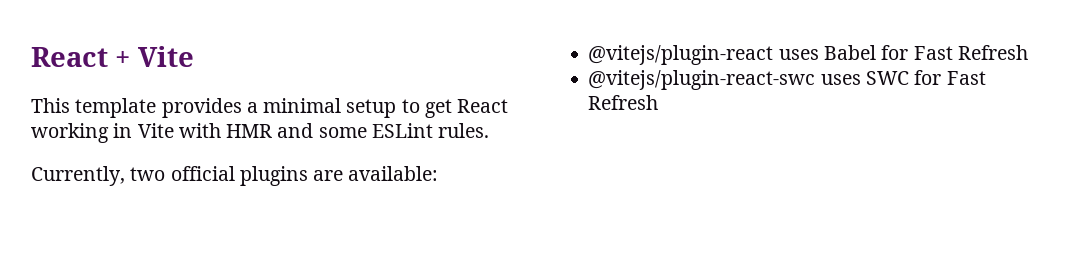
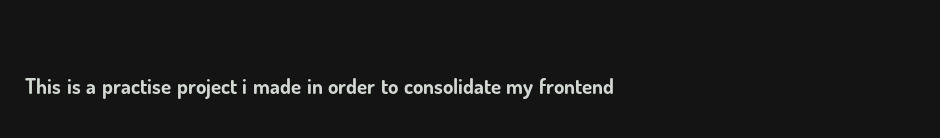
- React + Vite
- This template provides a minimal setup to get React working in Vite with HMR and some ESLint rules.
- Currently, two official plugins are available:
- @vitejs/plugin-react uses Babel for Fast Refresh
- @vitejs/plugin-react-swc uses SWC for Fast Refresh
+ This is a practise project i made in order to consolidate my frontend

